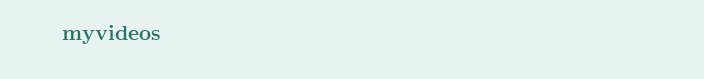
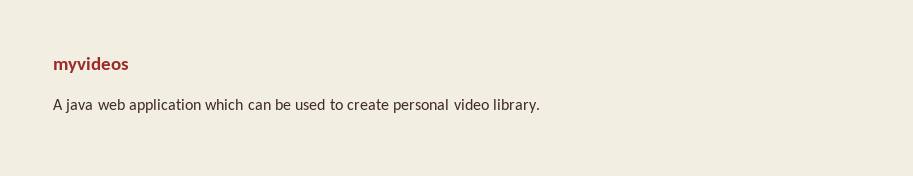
+ A java web application which can be used to create personal video library.

